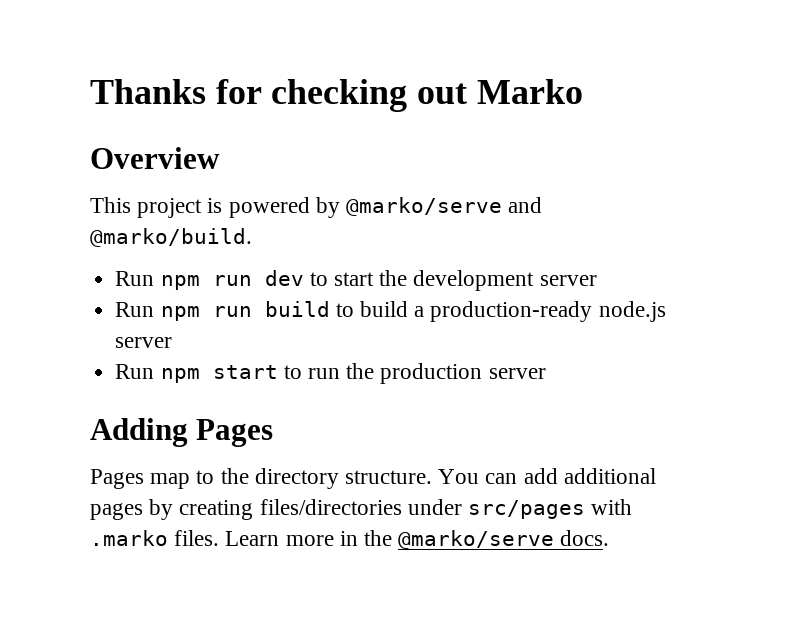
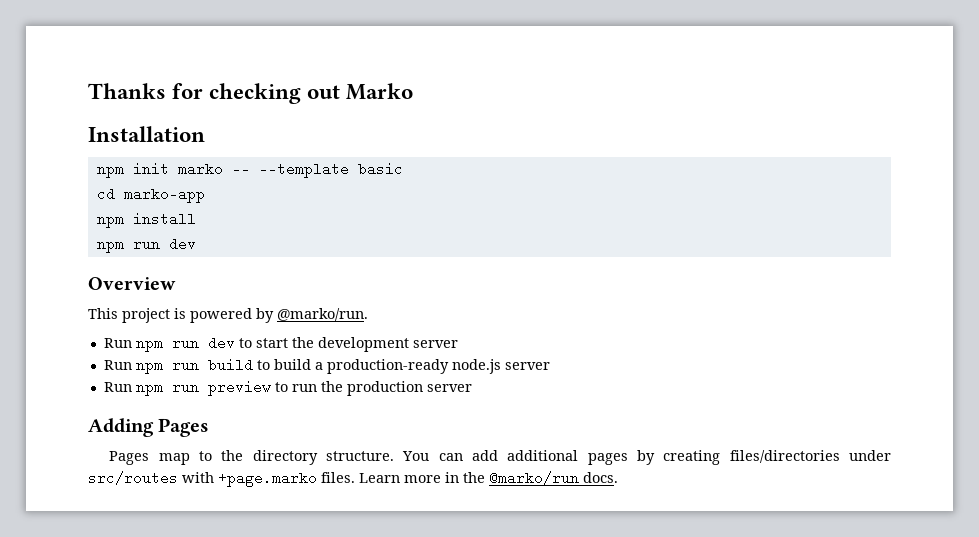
+ Installation
+ npm init marko -- --template basic
+ cd marko-app
+ npm install
+ npm run dev
- This project is powered by @marko/serve and @marko/build.
+ This project is powered by @marko/run.
- Run npm start to run the production server
+ Run npm run preview to run the production server
- You can add additional pages by creating files/directories under src/pages with .marko files.
+ You can add additional pages by creating files/directories under src/routes with +page.marko files.
- Learn more in the @marko/serve docs.
+ Learn more in the @marko/run docs.

